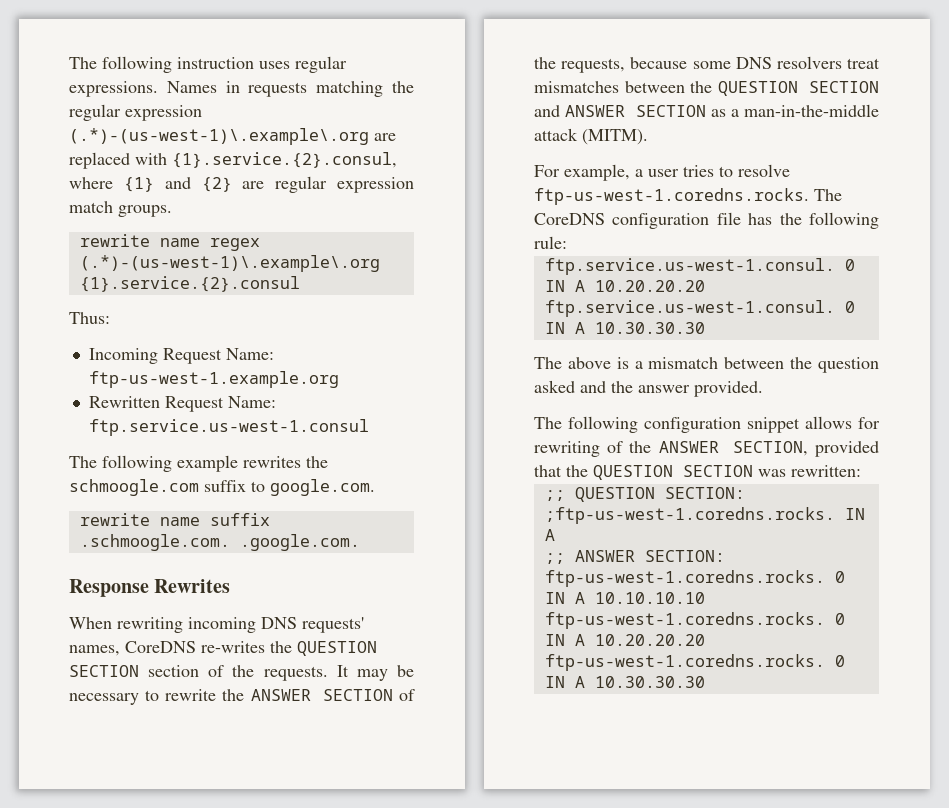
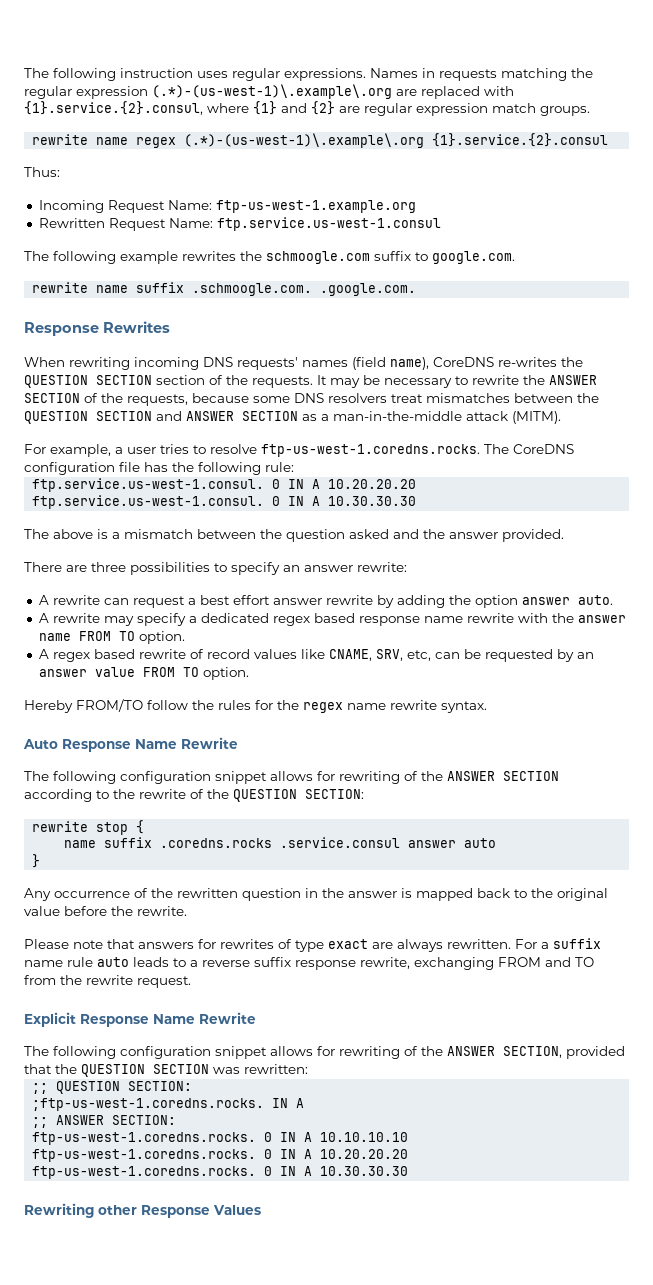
- When rewriting incoming DNS requests' names, CoreDNS re-writes the QUESTION SECTION section of the requests.
+ When rewriting incoming DNS requests' names (field name), CoreDNS re-writes the QUESTION SECTION section of the requests.
+ There are three possibilities to specify an answer rewrite:
+ A rewrite can request a best effort answer rewrite by adding the option answer auto.
+ A rewrite may specify a dedicated regex based response name rewrite with the answer name FROM TO option.
+ A regex based rewrite of record values like CNAME, SRV, etc, can be requested by an answer value FROM TO option.
+ Hereby FROM/TO follow the rules for the regex name rewrite syntax.
+ Auto Response Name Rewrite
+ The following configuration snippet allows for rewriting of the ANSWER SECTION according to the rewrite of the QUESTION SECTION:
+ rewrite stop {
+ name suffix .coredns.rocks .service.consul answer auto
+ }
+ Any occurrence of the rewritten question in the answer is mapped back to the original value before the rewrite.
+ Please note that answers for rewrites of type exact are always rewritten. For a suffix name rule auto leads to a reverse suffix response rewrite, exchanging FROM and TO from the rewrite request.
+ Explicit Response Name Rewrite
+ Rewriting other Response Values

